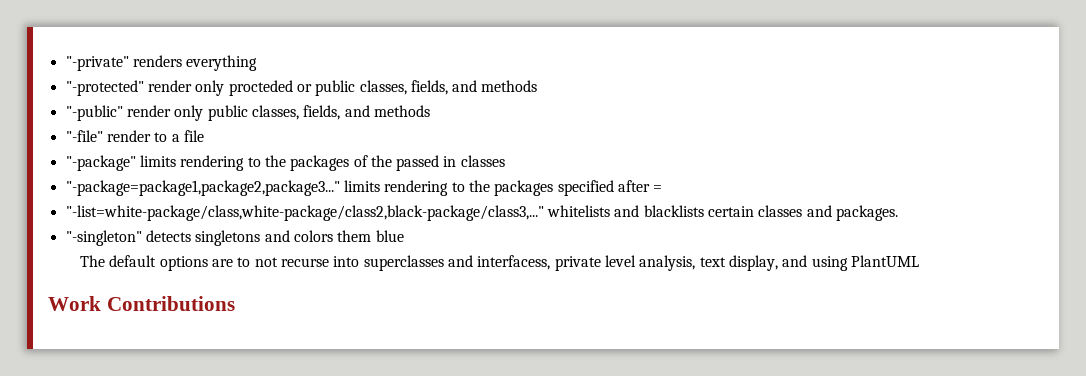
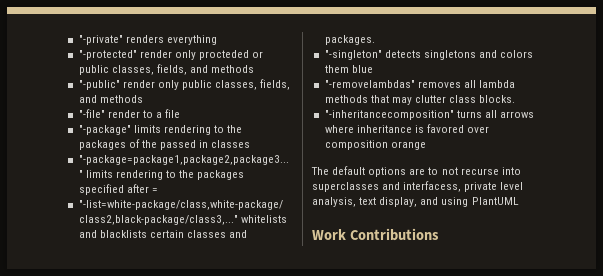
+ "-removelambdas" removes all lambda methods that may clutter class blocks.
+ "-inheritancecomposition" turns all arrows where inheritance is favored over composition orange

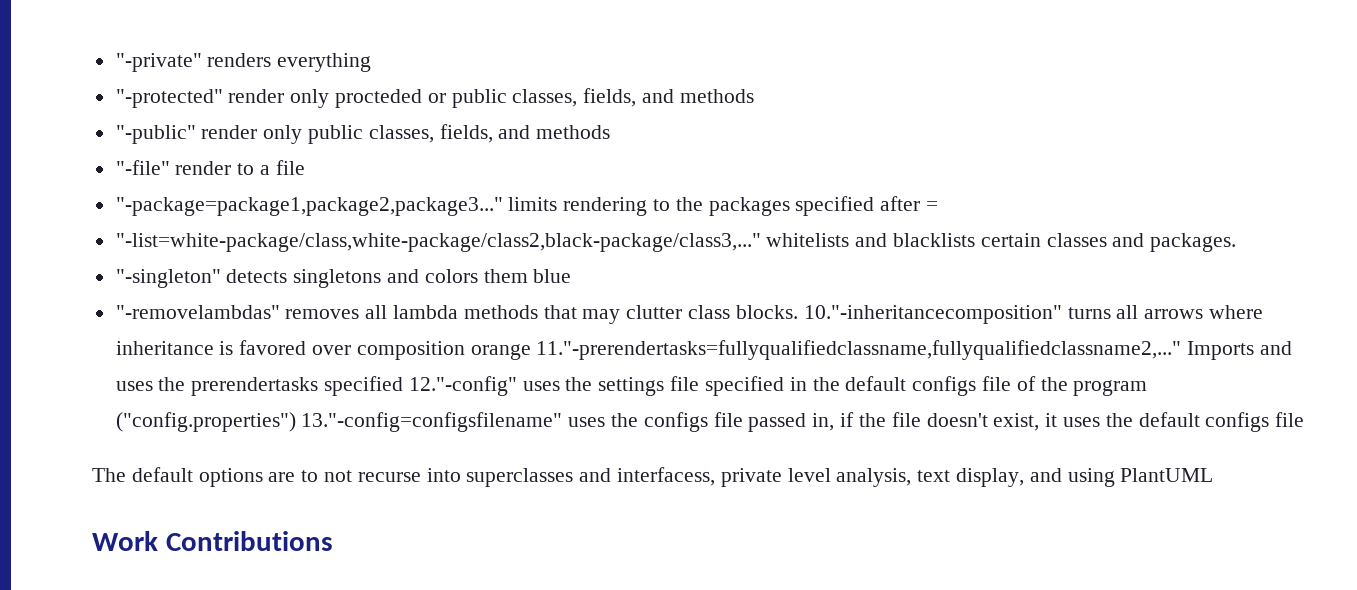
- "-package" limits rendering to the packages of the passed in classes
- "-removelambdas" removes all lambda methods that may clutter class blocks.
- "-inheritancecomposition" turns all arrows where inheritance is favored over composition orange
+ "-removelambdas" removes all lambda methods that may clutter class blocks. 10."-inheritancecomposition" turns all arrows where inheritance is favored over composition orange 11."-prerendertasks=fullyqualifiedclassname,fullyqualifiedclassname2,..." Imports and uses the prerendertasks specified 12."-config" uses the settings file specified in the default configs file of the program ("config.properties") 13."-config=configsfilename" uses the configs file passed in, if the file doesn't exist, it uses the default configs file

